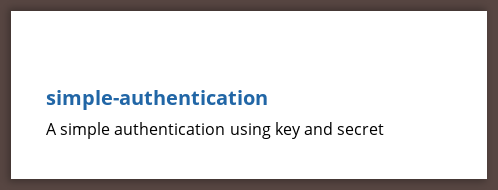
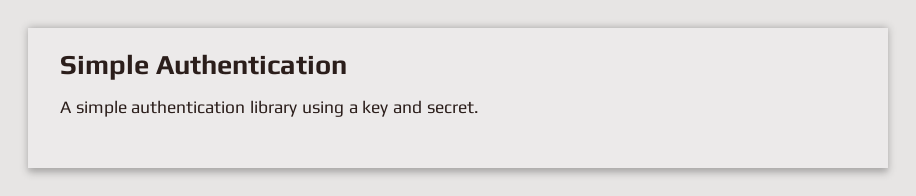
- simple-authentication
+ Simple Authentication
- A simple authentication using key and secret
+ A simple authentication library using a key and secret.

